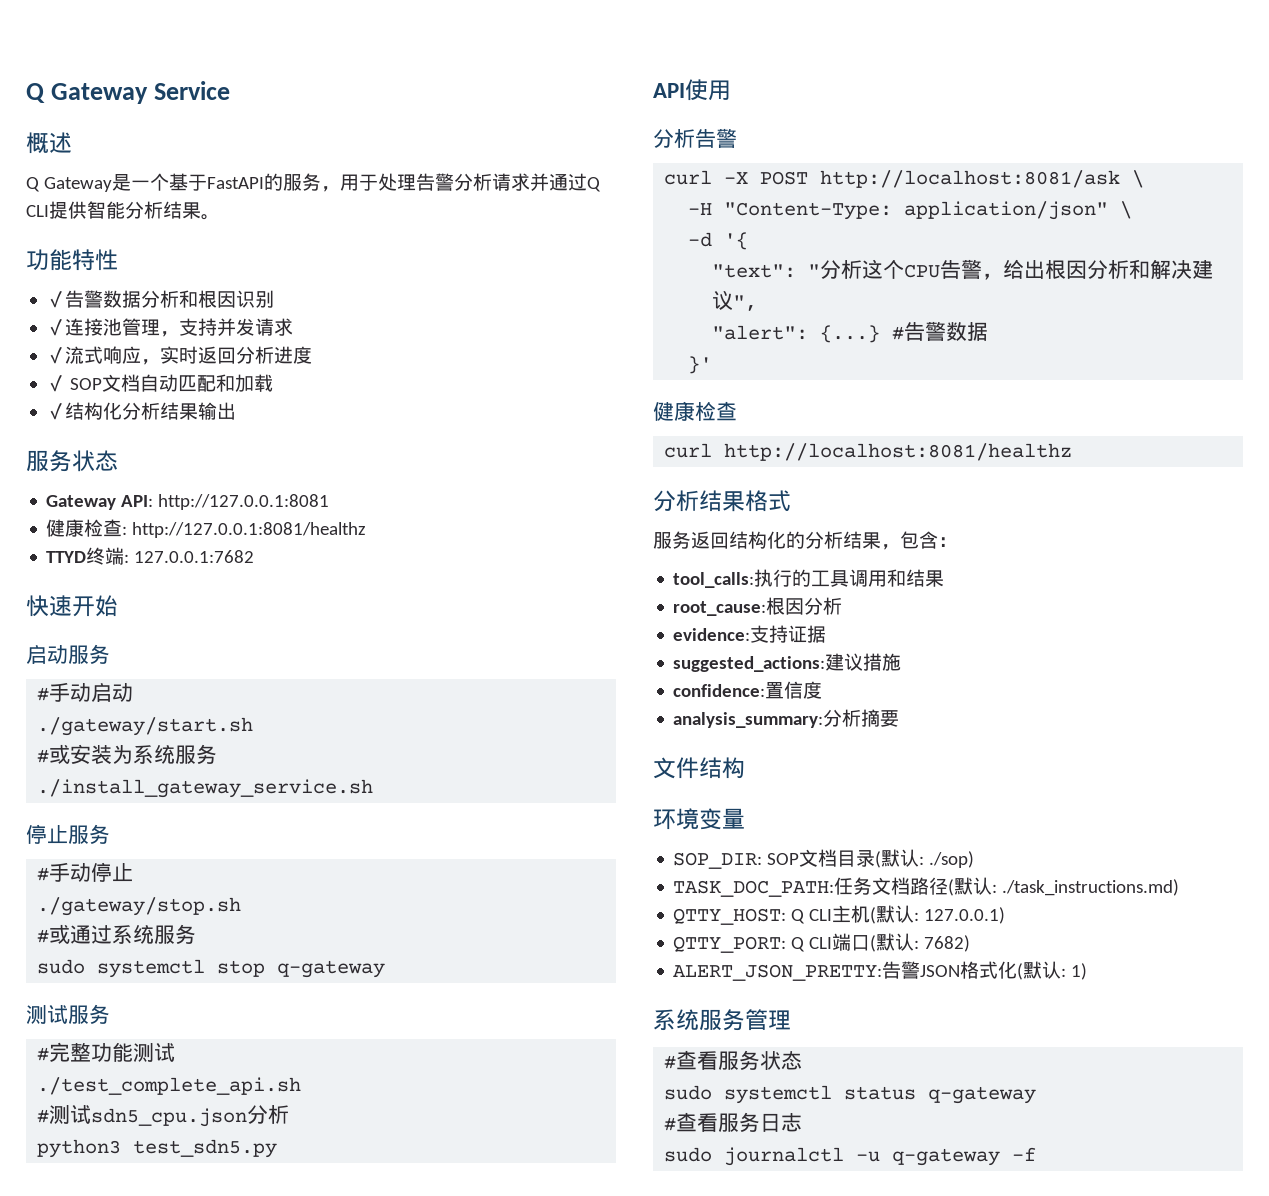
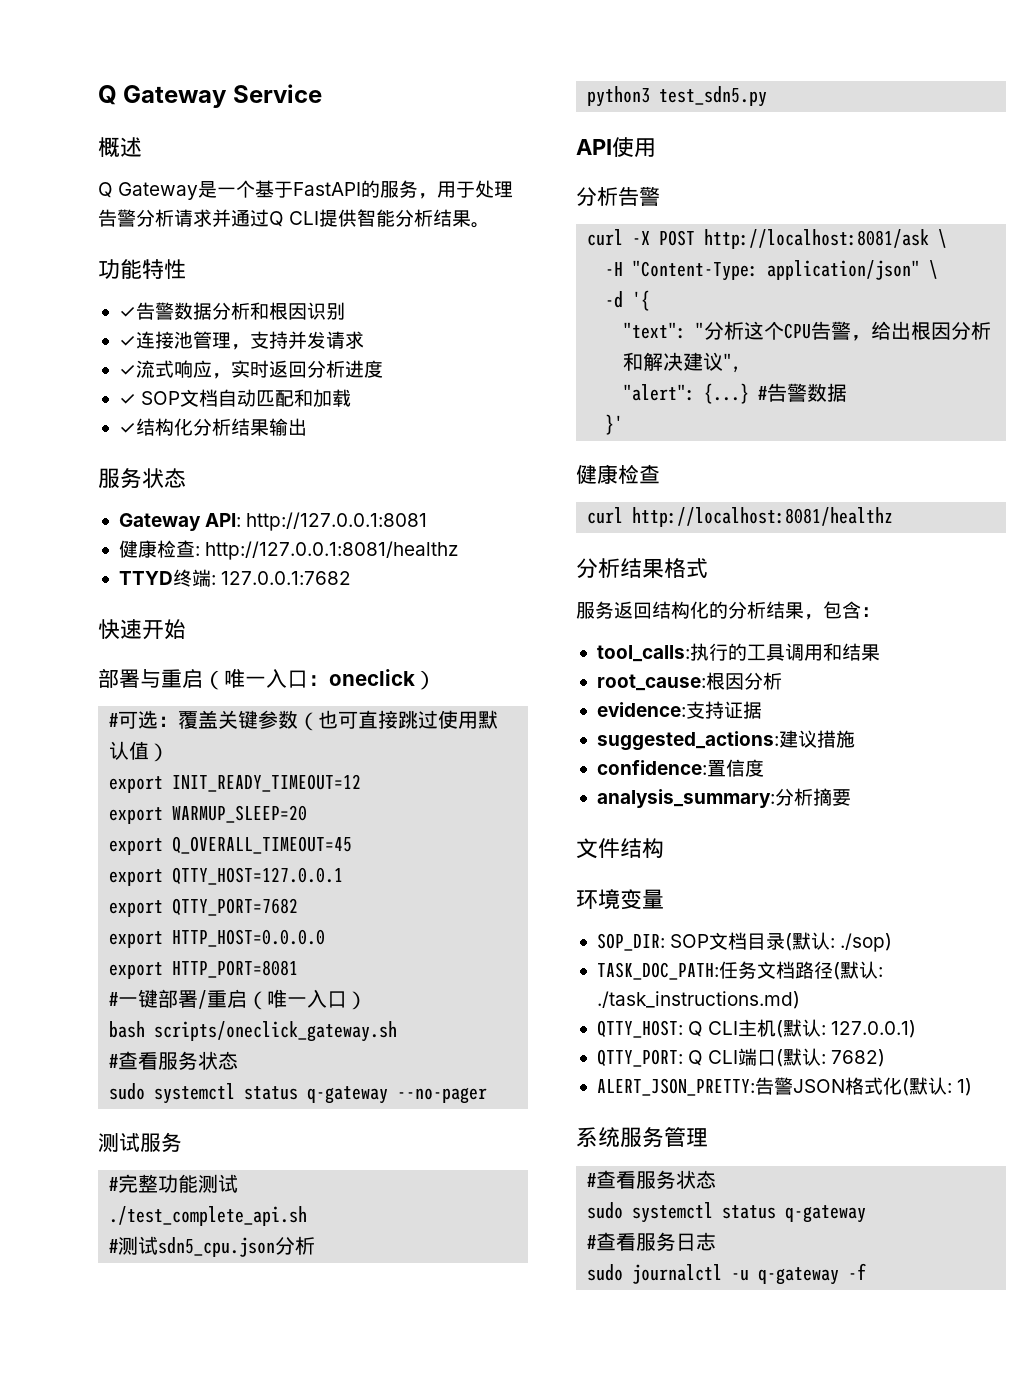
- 启动服务
- #手动启动
- ./gateway/start.sh
- #或安装为系统服务
- ./install_gateway_service.sh
- 停止服务
- #手动停止
- ./gateway/stop.sh
- #或通过系统服务
- sudo systemctl stop q-gateway
+ 部署与重启（唯一入口：oneclick）
+ #可选：覆盖关键参数（也可直接跳过使用默认值）
+ export INIT_READY_TIMEOUT=12
+ export WARMUP_SLEEP=20
+ export Q_OVERALL_TIMEOUT=45
+ export QTTY_HOST=127.0.0.1
+ export QTTY_PORT=7682
+ export HTTP_HOST=0.0.0.0
+ export HTTP_PORT=8081
+ #一键部署/重启（唯一入口）
+ bash scripts/oneclick_gateway.sh
+ #查看服务状态
+ sudo systemctl status q-gateway --no-pager

